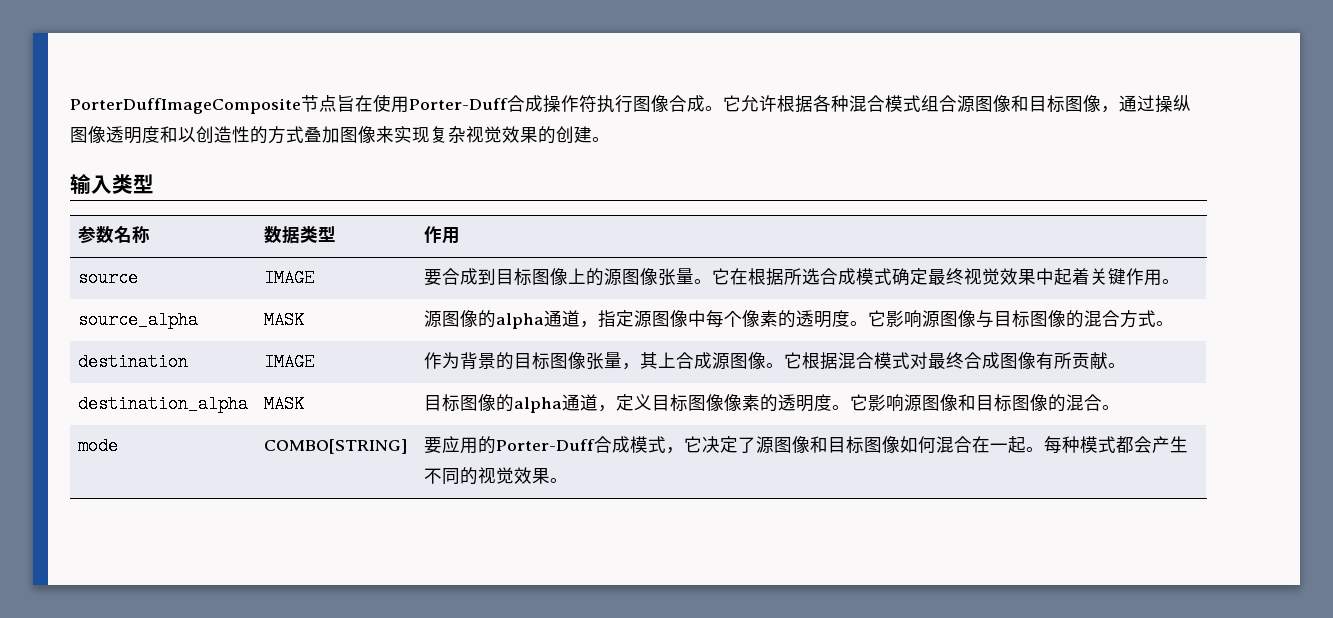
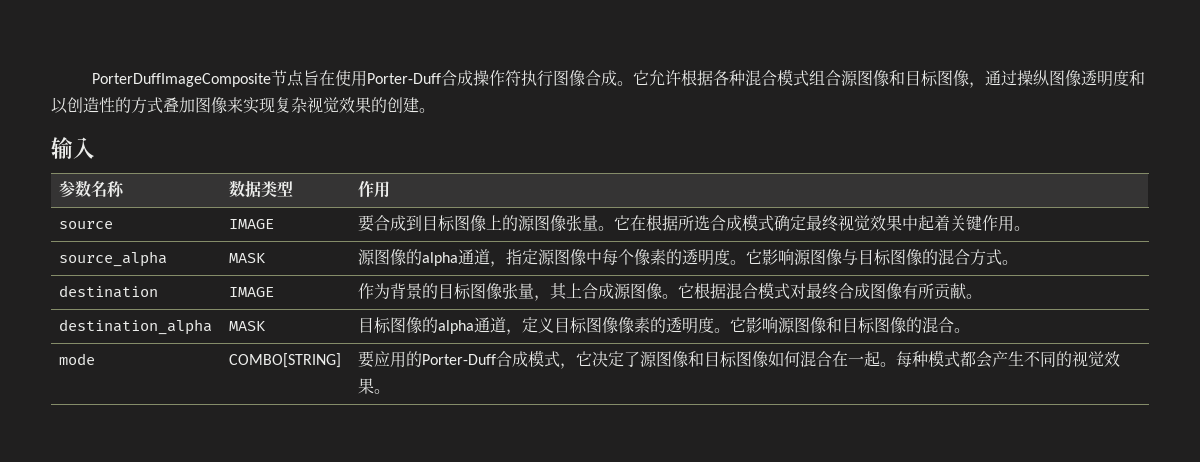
- 输入类型
+ 输入

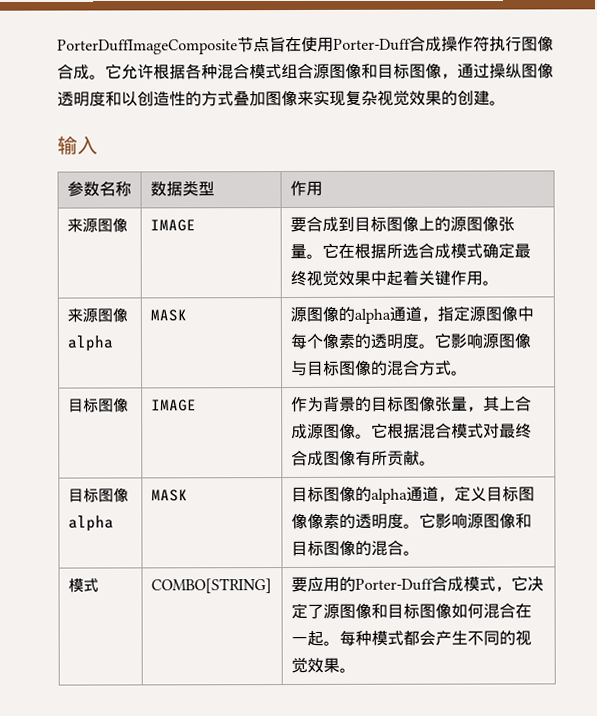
- source | IMAGE | 要合成到目标图像上的源图像张量。它在根据所选合成模式确定最终视觉效果中起着关键作用。
+ 来源图像 | IMAGE | 要合成到目标图像上的源图像张量。它在根据所选合成模式确定最终视觉效果中起着关键作用。
- source_alpha | MASK | 源图像的alpha通道，指定源图像中每个像素的透明度。它影响源图像与目标图像的混合方式。
+ 来源图像alpha | MASK | 源图像的alpha通道，指定源图像中每个像素的透明度。它影响源图像与目标图像的混合方式。
- destination | IMAGE | 作为背景的目标图像张量，其上合成源图像。它根据混合模式对最终合成图像有所贡献。
+ 目标图像 | IMAGE | 作为背景的目标图像张量，其上合成源图像。它根据混合模式对最终合成图像有所贡献。
- destination_alpha | MASK | 目标图像的alpha通道，定义目标图像像素的透明度。它影响源图像和目标图像的混合。
+ 目标图像alpha | MASK | 目标图像的alpha通道，定义目标图像像素的透明度。它影响源图像和目标图像的混合。
- mode | COMBO[STRING] | 要应用的Porter-Duff合成模式，它决定了源图像和目标图像如何混合在一起。每种模式都会产生不同的视觉效果。
+ 模式 | COMBO[STRING] | 要应用的Porter-Duff合成模式，它决定了源图像和目标图像如何混合在一起。每种模式都会产生不同的视觉效果。

